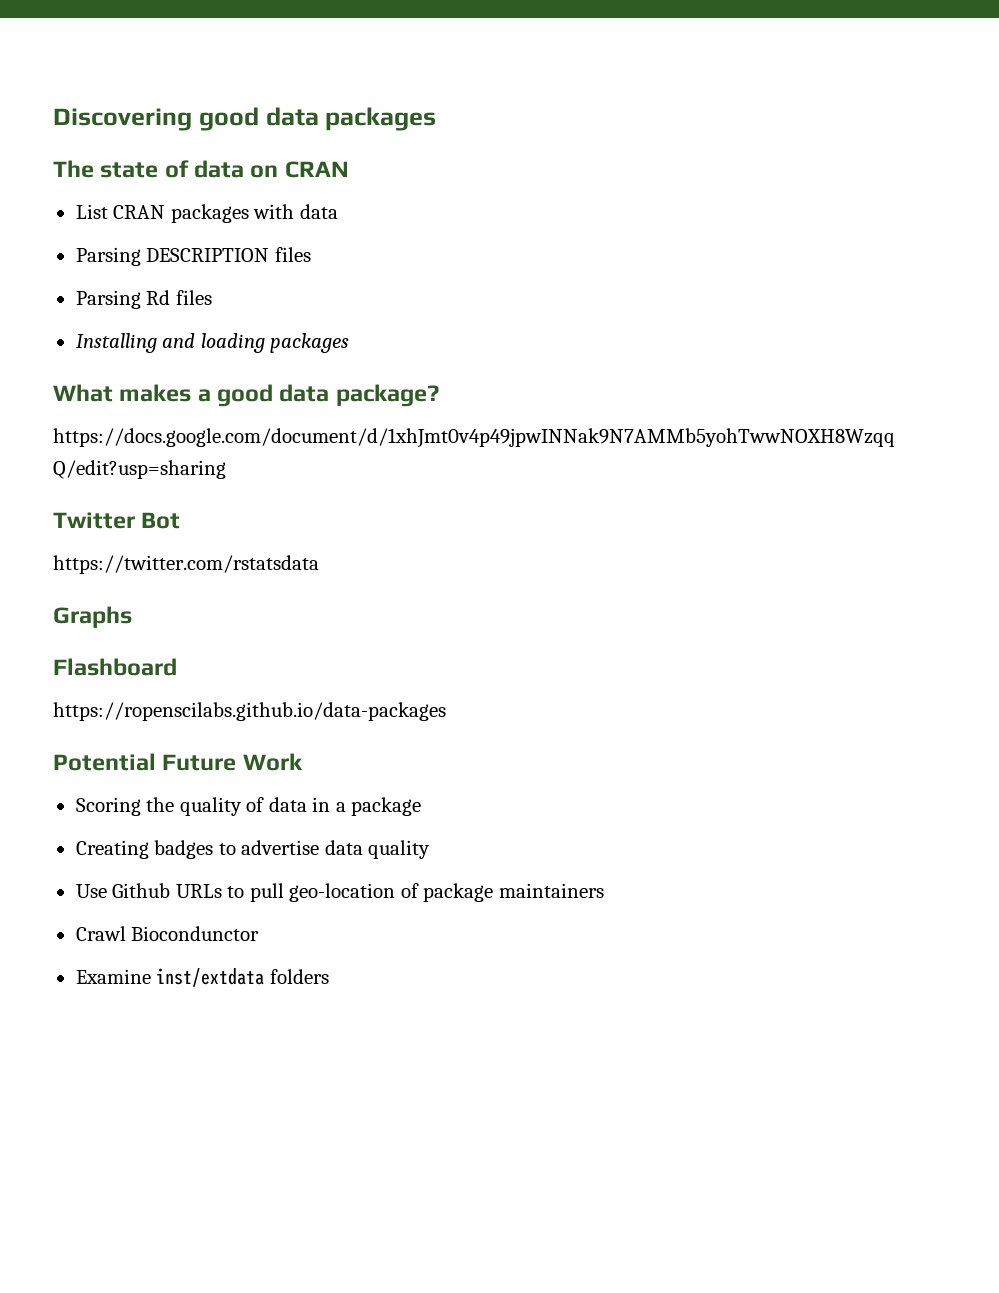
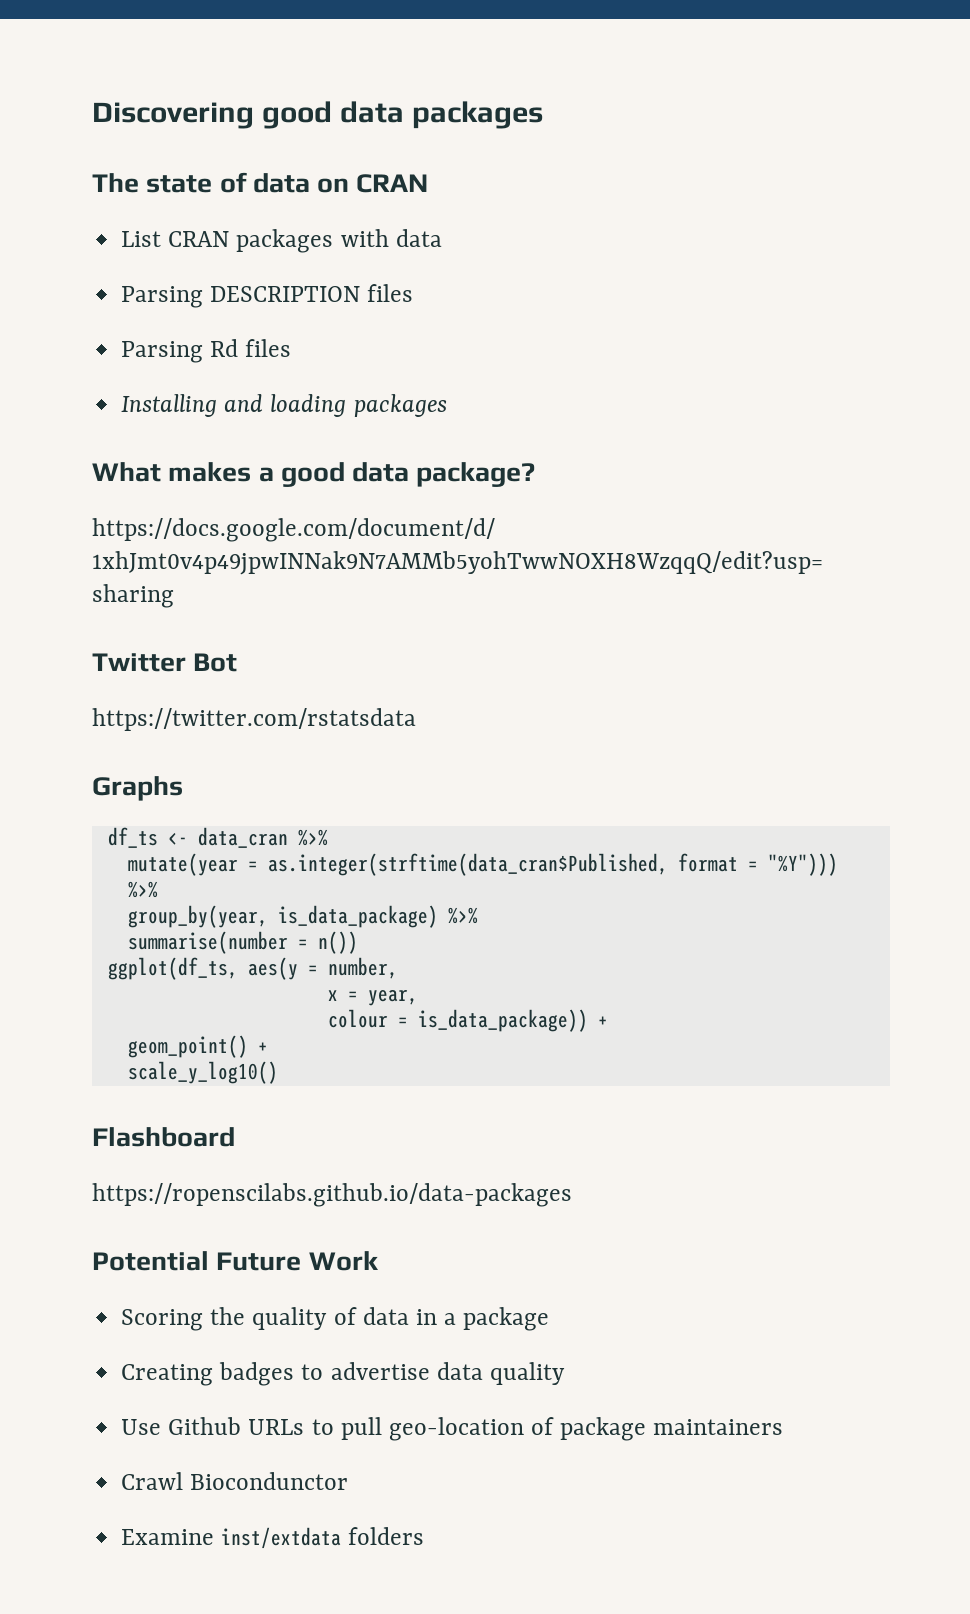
+ df_ts <- data_cran %>%
+ mutate(year = as.integer(strftime(data_cran$Published, format = "%Y"))) %>%
+ group_by(year, is_data_package) %>%
+ summarise(number = n())
+ ggplot(df_ts, aes(y = number,
+ x = year,
+ colour = is_data_package)) +
+ geom_point() +
+ scale_y_log10()

